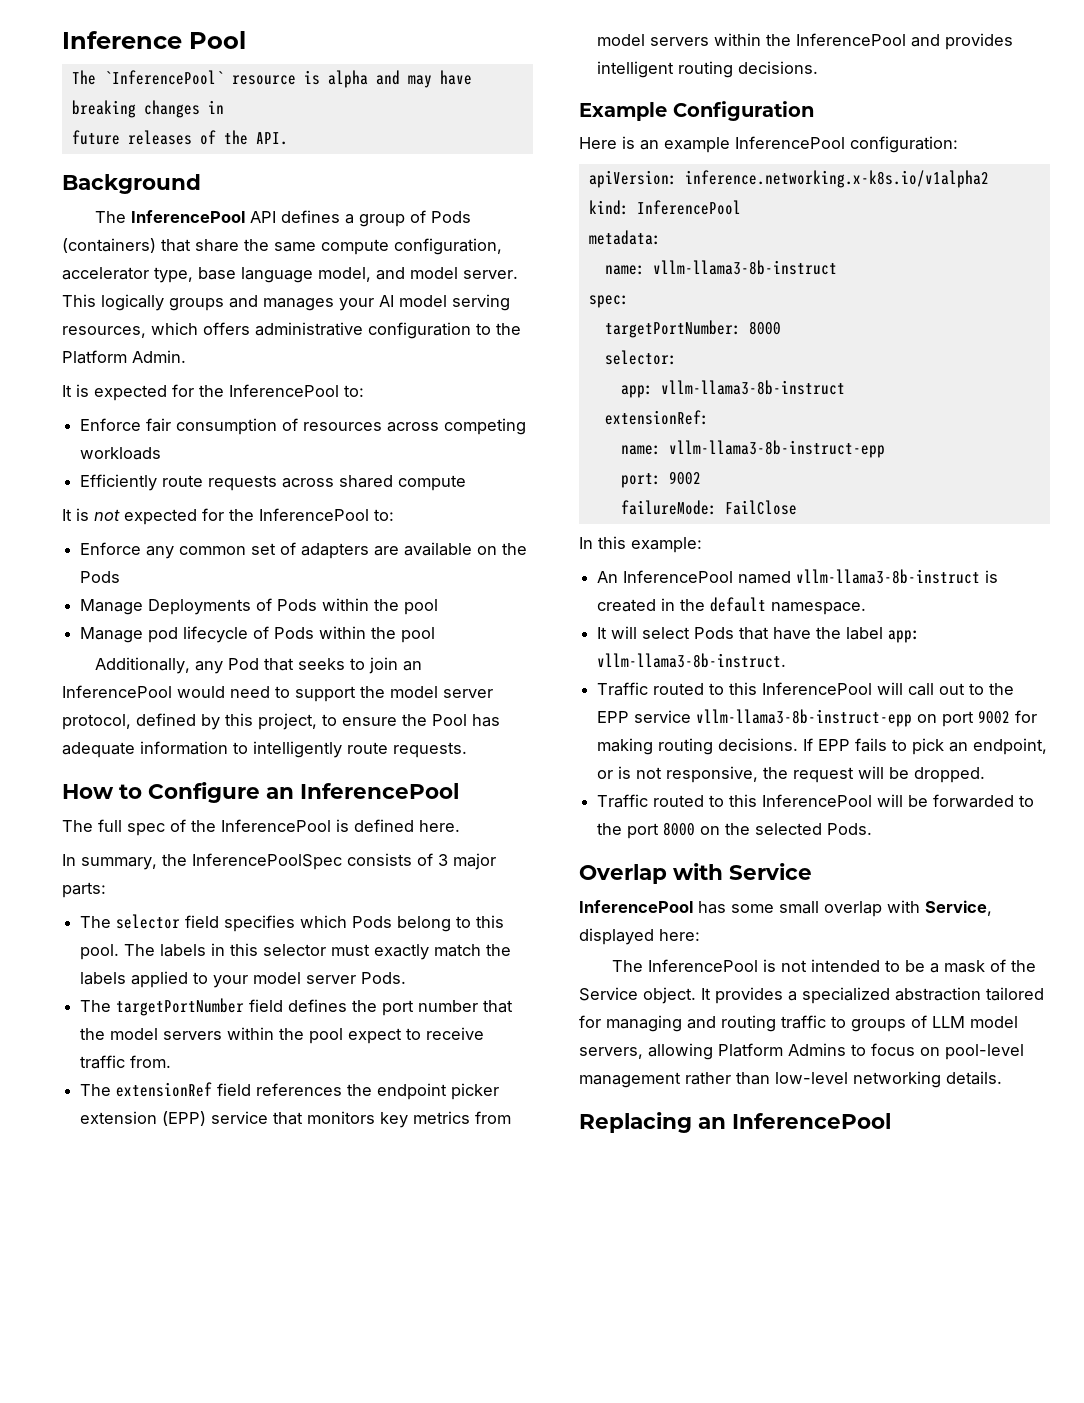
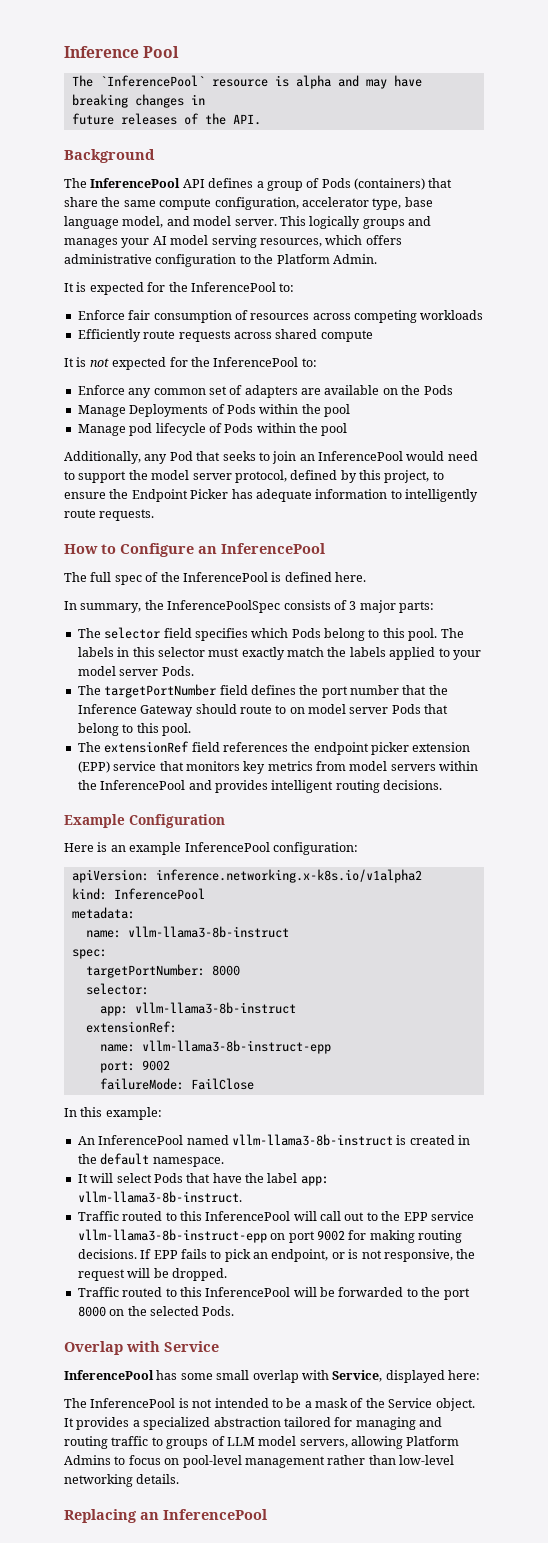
- Additionally, any Pod that seeks to join an InferencePool would need to support the model server protocol, defined by this project, to ensure the Pool has adequate information to intelligently route requests.
+ Additionally, any Pod that seeks to join an InferencePool would need to support the model server protocol, defined by this project, to ensure the Endpoint Picker has adequate information to intelligently route requests.
- The targetPortNumber field defines the port number that the model servers within the pool expect to receive traffic from.
+ The targetPortNumber field defines the port number that the Inference Gateway should route to on model server Pods that belong to this pool.

